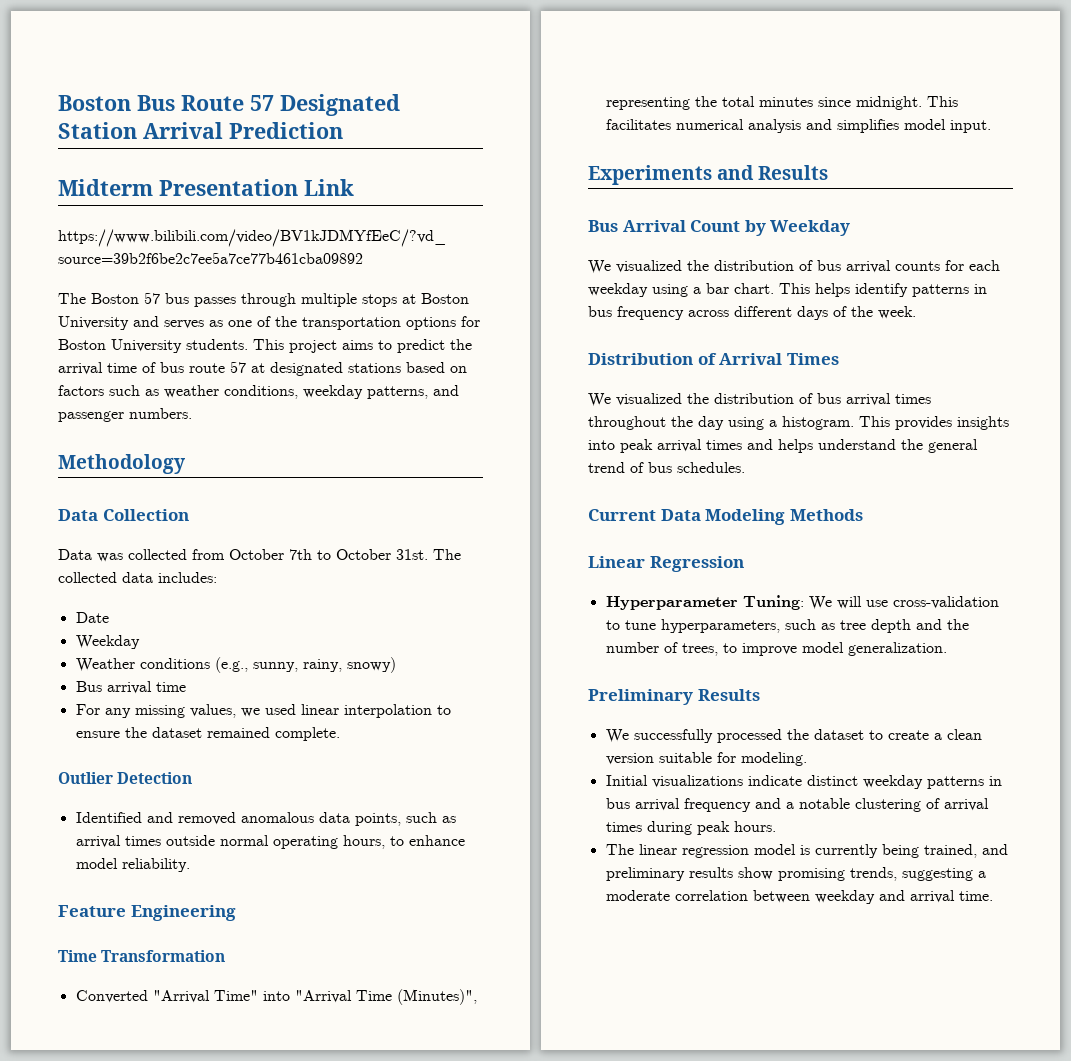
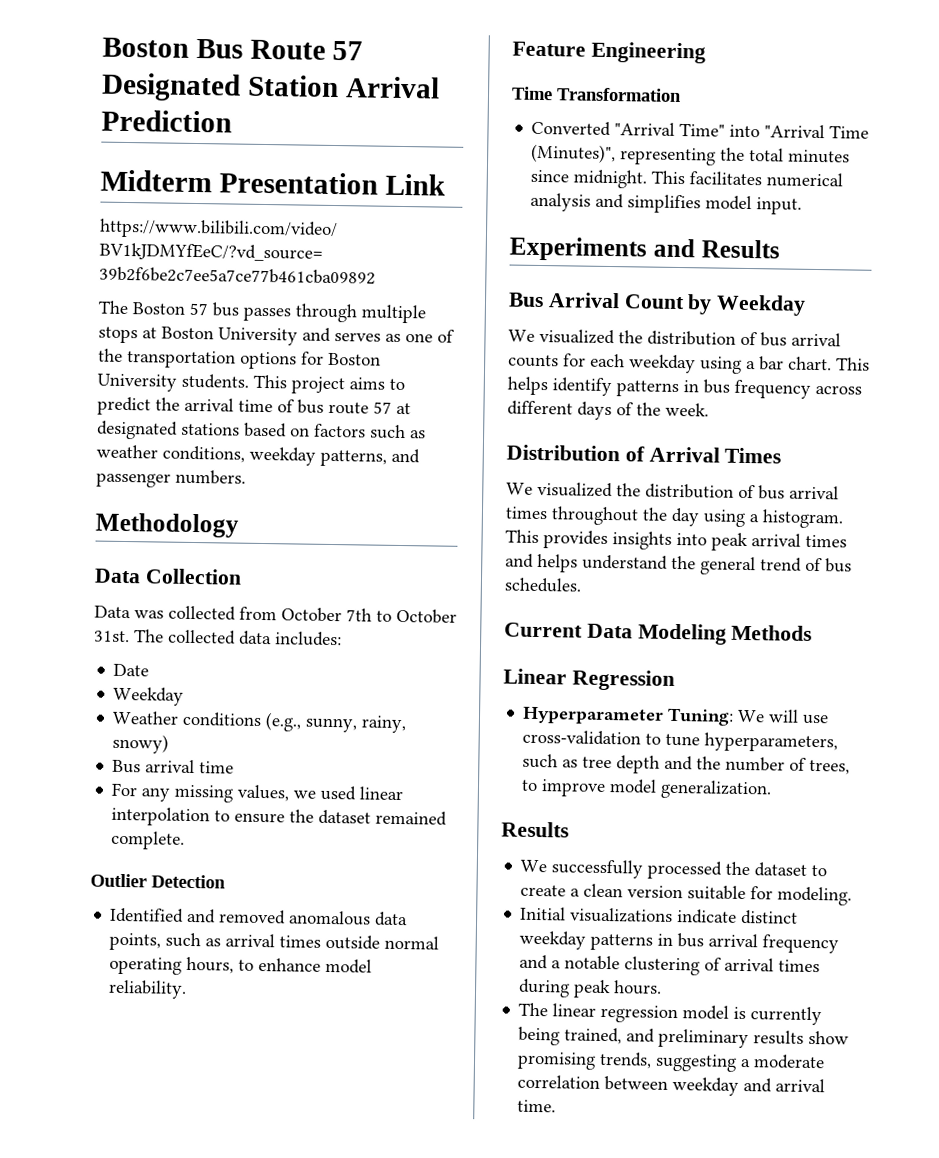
  Hyperparameter Tuning: We will use cross-validation to tune hyperparameters, such as tree depth and the number of trees, to improve model generalization.
- Preliminary Results
+ Results

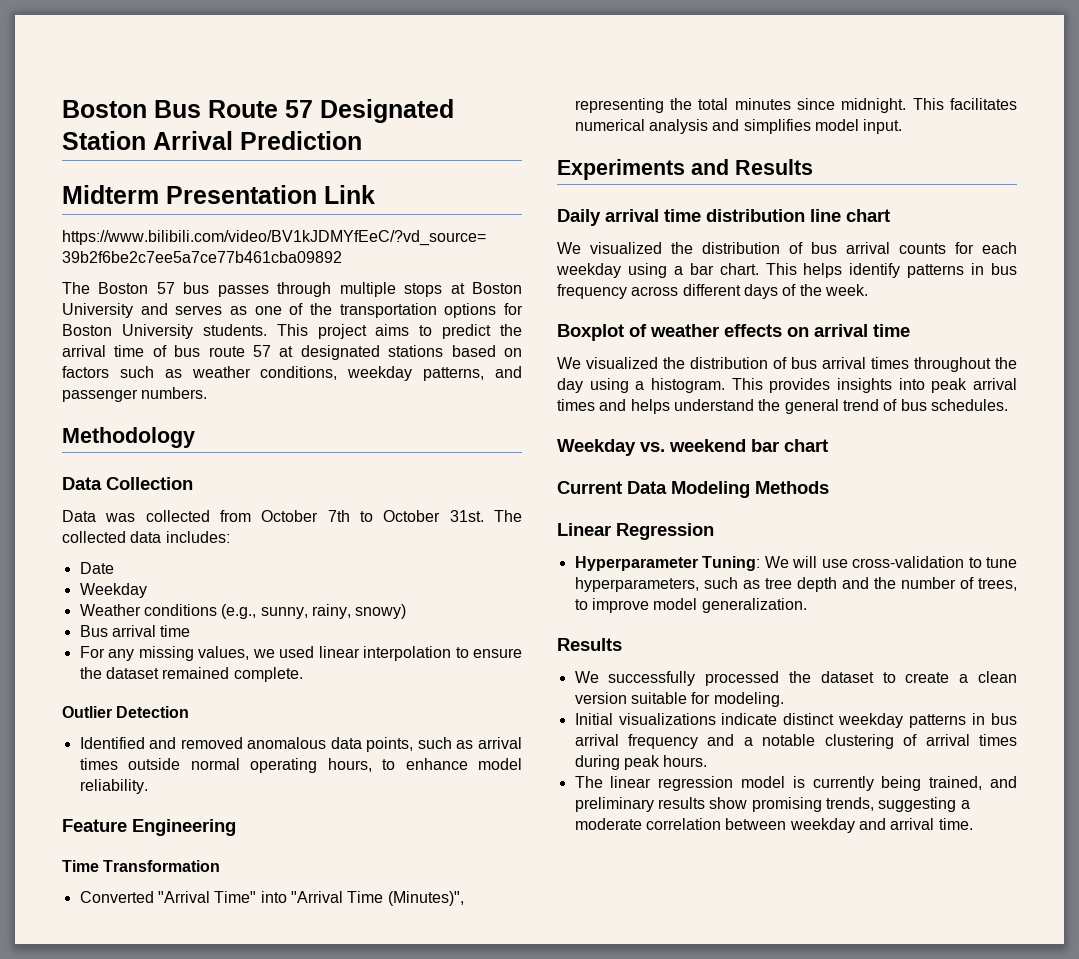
- Bus Arrival Count by Weekday
+ Daily arrival time distribution line chart
- Distribution of Arrival Times
+ Boxplot of weather effects on arrival time
+ Weekday vs. weekend bar chart

